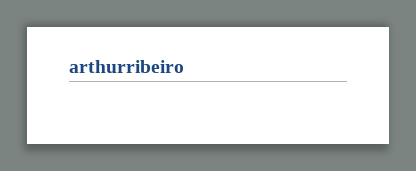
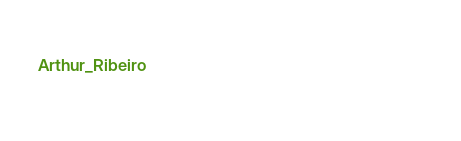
- arthurribeiro
+ Arthur_Ribeiro

